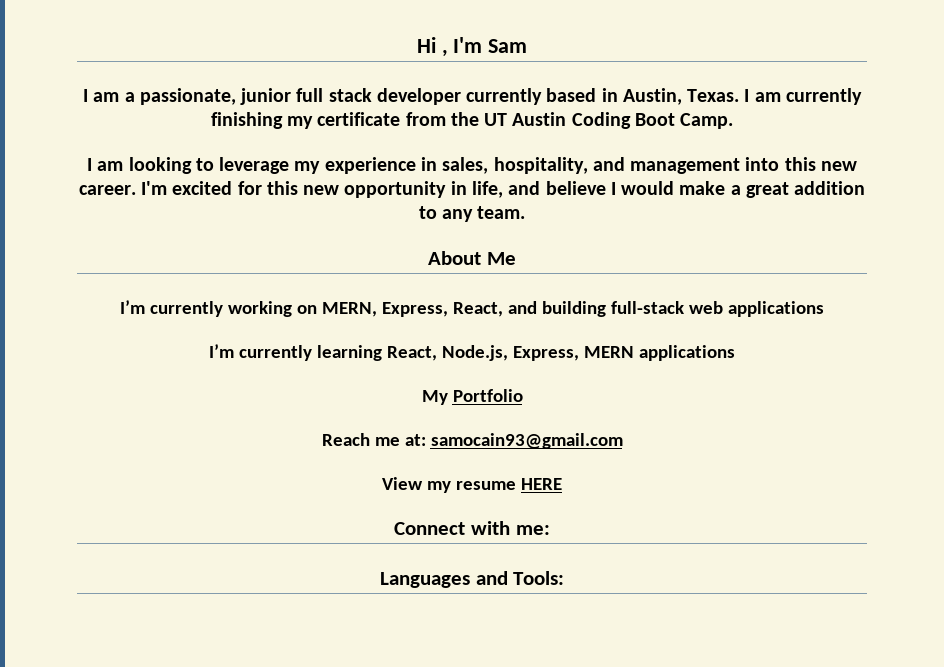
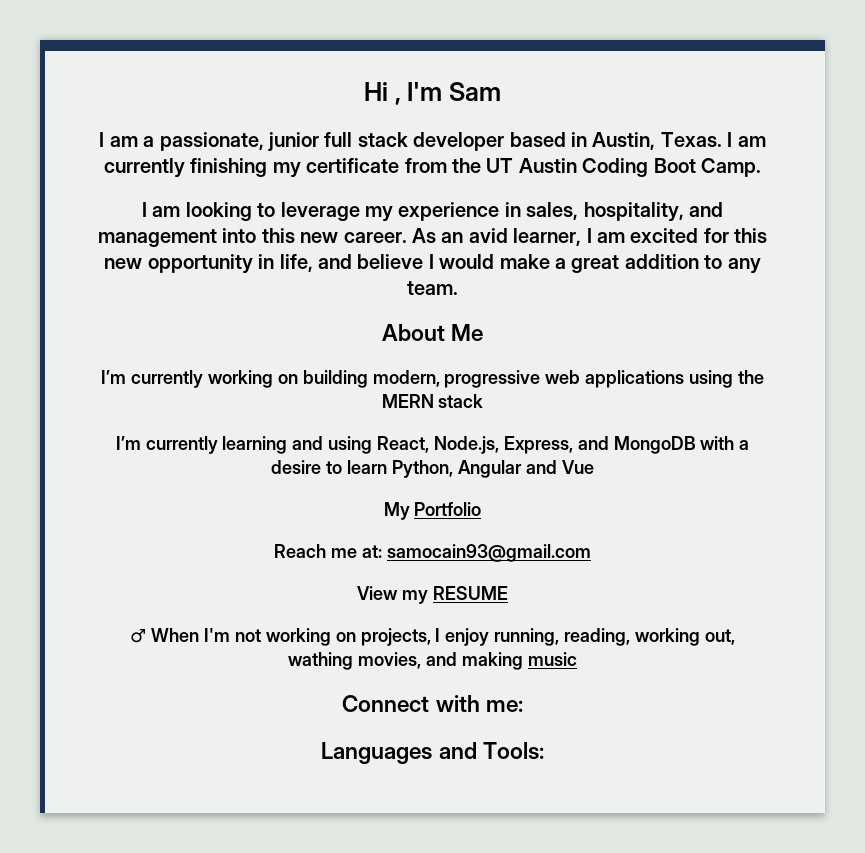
- I am a passionate, junior full stack developer currently based in Austin, Texas.
+ I am a passionate, junior full stack developer based in Austin, Texas.
- I'm excited for this new opportunity in life, and believe I would make a great addition to any team.
+ As an avid learner, I am excited for this new opportunity in life, and believe I would make a great addition to any team.
- I’m currently working on MERN, Express, React, and building full-stack web applications
+ I’m currently working on building modern, progressive web applications using the MERN stack
- I’m currently learning React, Node.js, Express, MERN applications
+ I’m currently learning and using React, Node.js, Express, and MongoDB with a desire to learn Python, Angular and Vue
- View my resume HERE
+ View my RESUME
+ ♂ When I'm not working on projects, I enjoy running, reading, working out, wathing movies, and making music

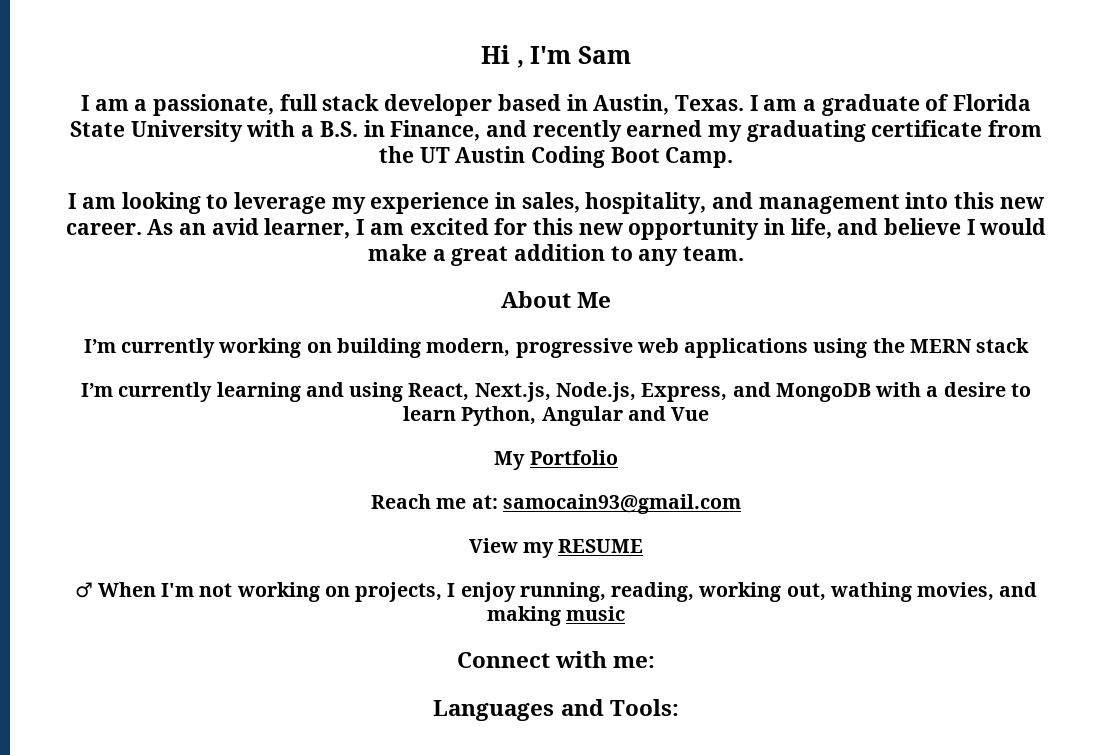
- I am a passionate, junior full stack developer based in Austin, Texas.
+ I am a passionate, full stack developer based in Austin, Texas.
- I am currently finishing my certificate from the UT Austin Coding Boot Camp.
+ I am a graduate of Florida State University with a B.S. in Finance, and recently earned my graduating certificate from the UT Austin Coding Boot Camp.
- I’m currently learning and using React, Node.js, Express, and MongoDB with a desire to learn Python, Angular and Vue
+ I’m currently learning and using React, Next.js, Node.js, Express, and MongoDB with a desire to learn Python, Angular and Vue

